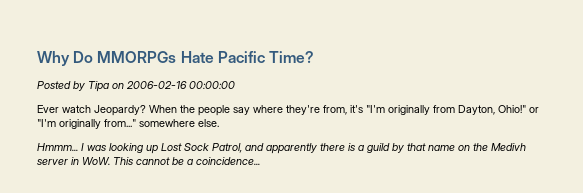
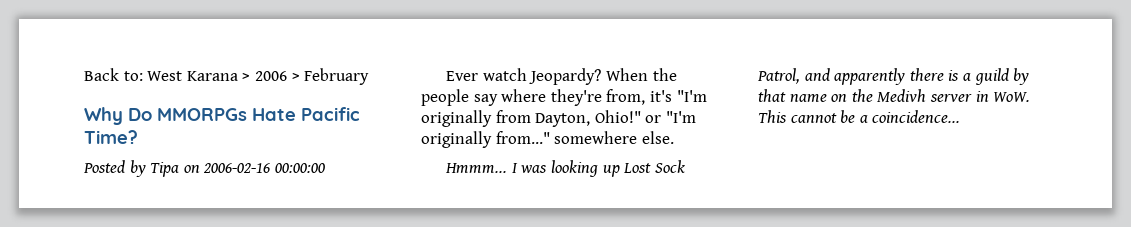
+ Back to: West Karana > 2006 > February

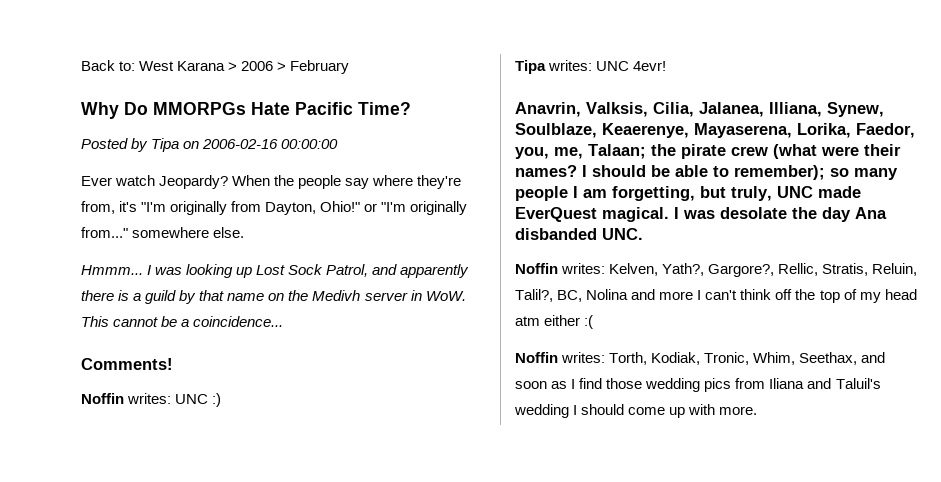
+ Comments!
+ Noffin writes: UNC :)
+ Tipa writes: UNC 4evr!
+ Anavrin, Valksis, Cilia, Jalanea, Illiana, Synew, Soulblaze, Keaerenye, Mayaserena, Lorika, Faedor, you, me, Talaan; the pirate crew (what were their names? I should be able to remember); so many people I am forgetting, but truly, UNC made EverQuest magical. I was desolate the day Ana disbanded UNC.
+ Noffin writes: Kelven, Yath?, Gargore?, Rellic, Stratis, Reluin, Talil?, BC, Nolina and more I can't think off the top of my head atm either :(
+ Noffin writes: Torth, Kodiak, Tronic, Whim, Seethax, and soon as I find those wedding pics from Iliana and Taluil's wedding I should come up with more.

